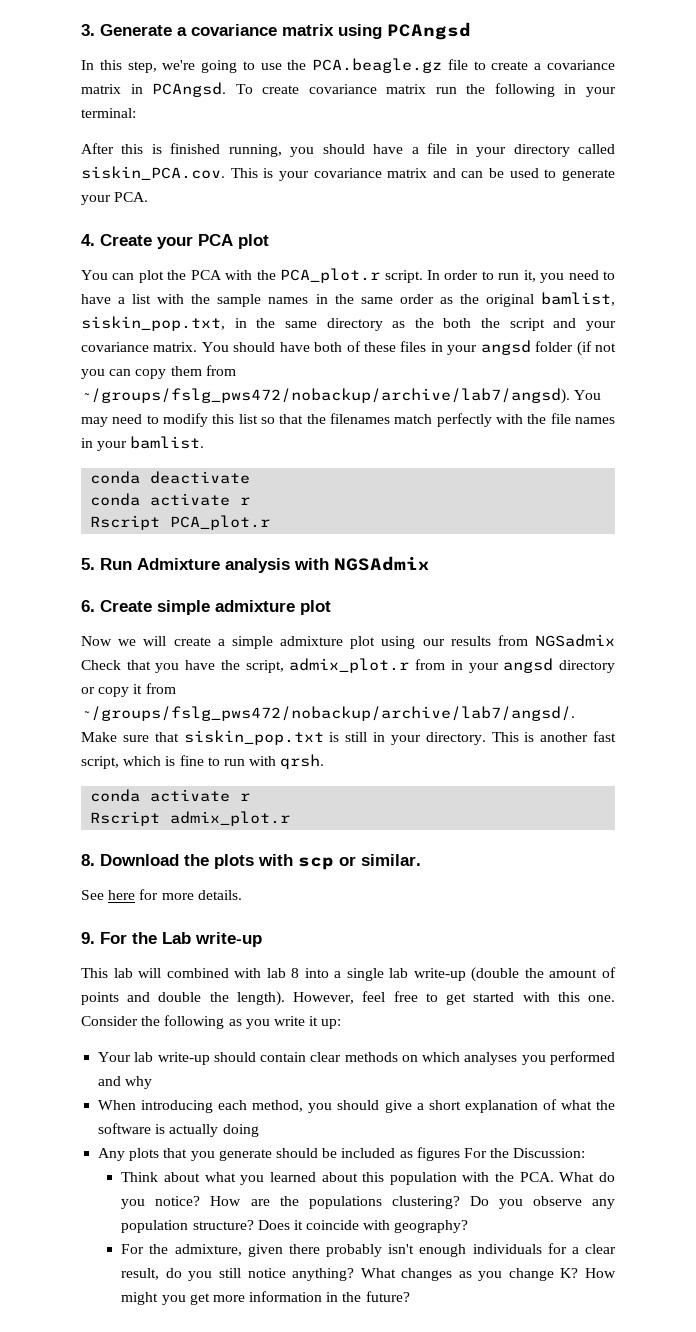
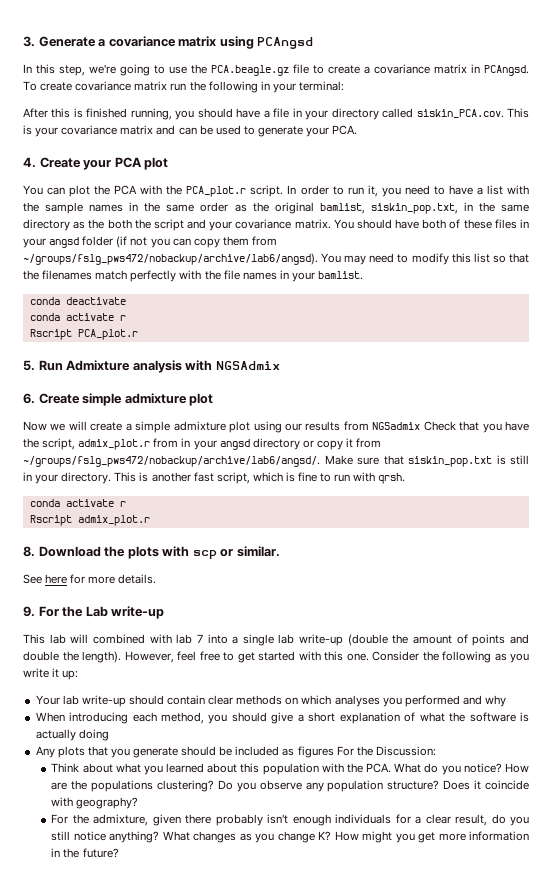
- You should have both of these files in your angsd folder (if not you can copy them from ~/groups/fslg_pws472/nobackup/archive/lab7/angsd).
+ You should have both of these files in your angsd folder (if not you can copy them from ~/groups/fslg_pws472/nobackup/archive/lab6/angsd).
- Now we will create a simple admixture plot using our results from NGSadmix Check that you have the script, admix_plot.r from in your angsd directory or copy it from ~/groups/fslg_pws472/nobackup/archive/lab7/angsd/.
+ Now we will create a simple admixture plot using our results from NGSadmix Check that you have the script, admix_plot.r from in your angsd directory or copy it from ~/groups/fslg_pws472/nobackup/archive/lab6/angsd/.
- This lab will combined with lab 8 into a single lab write-up (double the amount of points and double the length).
+ This lab will combined with lab 7 into a single lab write-up (double the amount of points and double the length).

